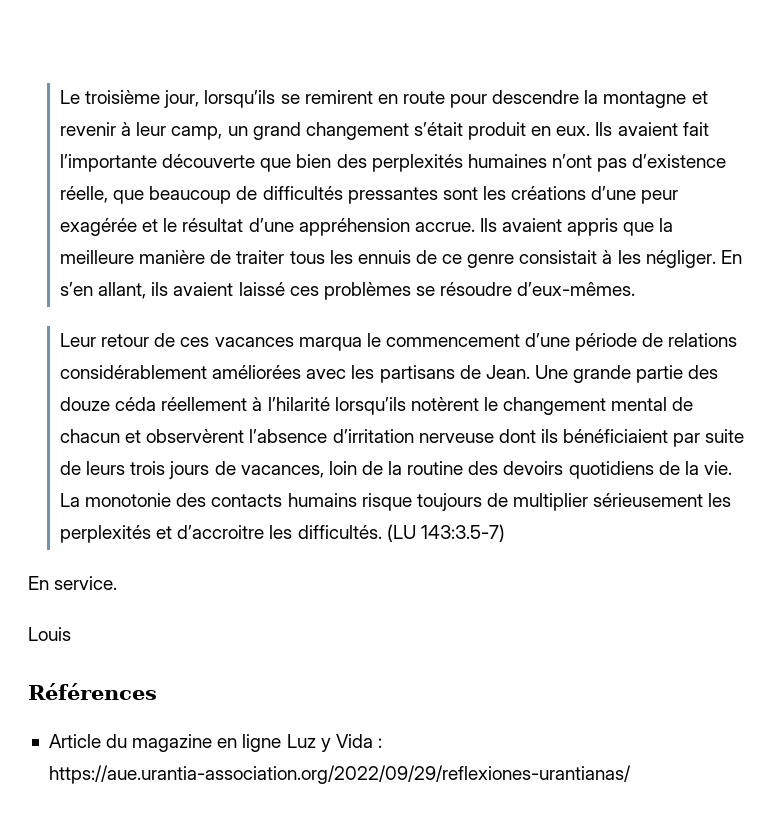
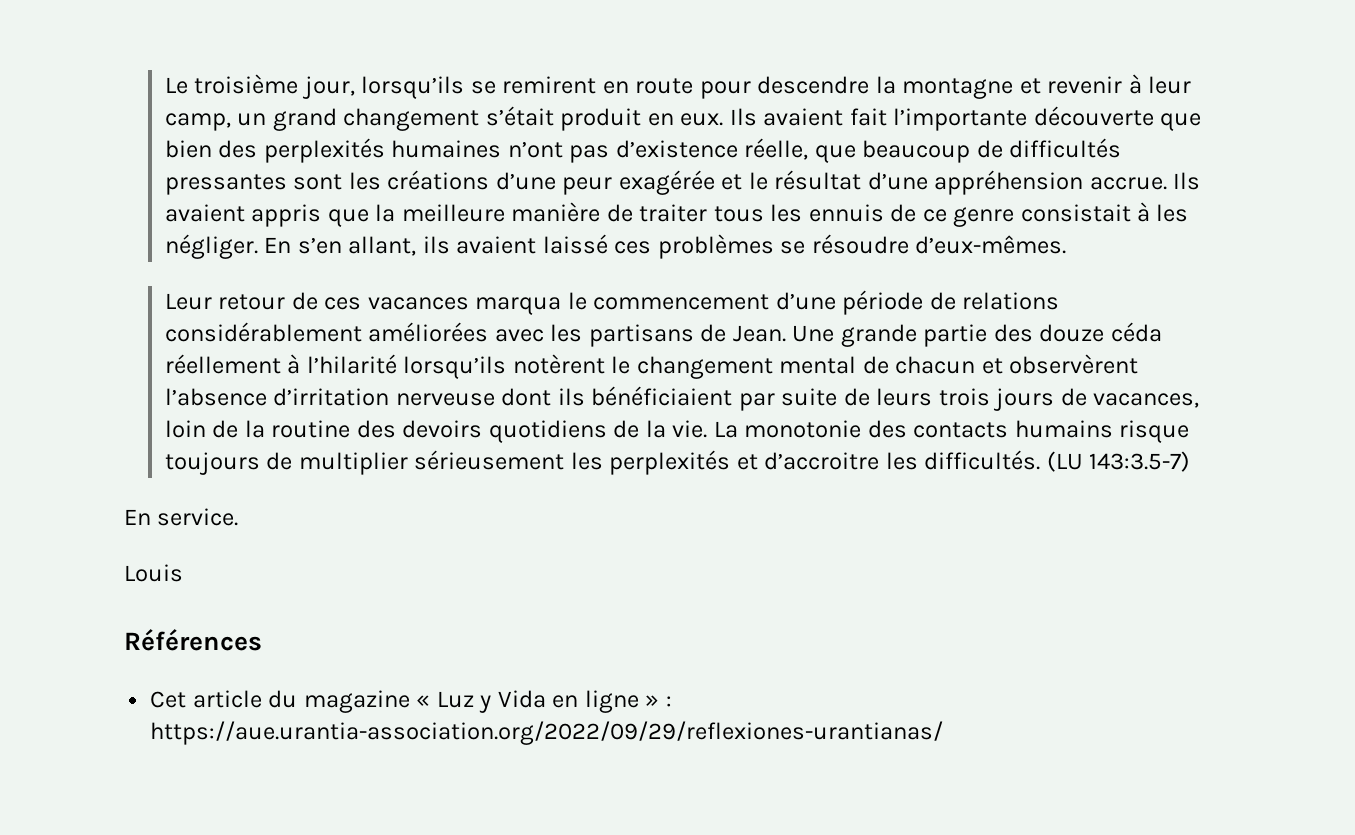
- Article du magazine en ligne Luz y Vida : https://aue.urantia-association.org/2022/09/29/reflexiones-urantianas/
+ Cet article du magazine « Luz y Vida en ligne » : https://aue.urantia-association.org/2022/09/29/reflexiones-urantianas/

